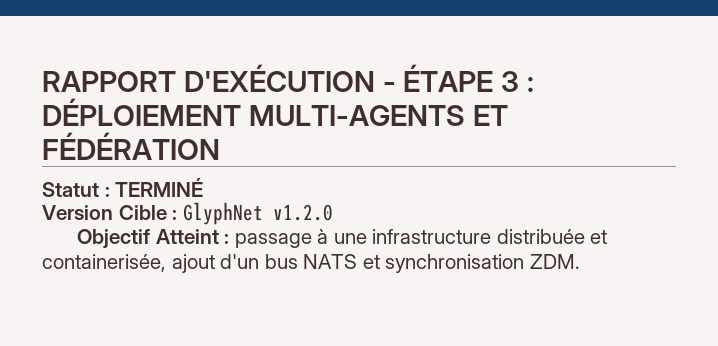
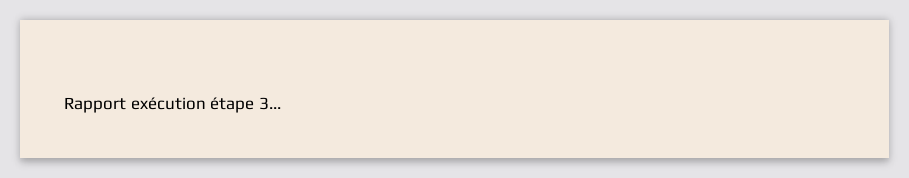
- RAPPORT D'EXÉCUTION - ÉTAPE 3 : DÉPLOIEMENT MULTI-AGENTS ET FÉDÉRATION
- Statut : TERMINÉ
- Version Cible : GlyphNet v1.2.0
- Objectif Atteint : passage à une infrastructure distribuée et containerisée, ajout d'un bus NATS et synchronisation ZDM.
+ Rapport exécution étape 3...

